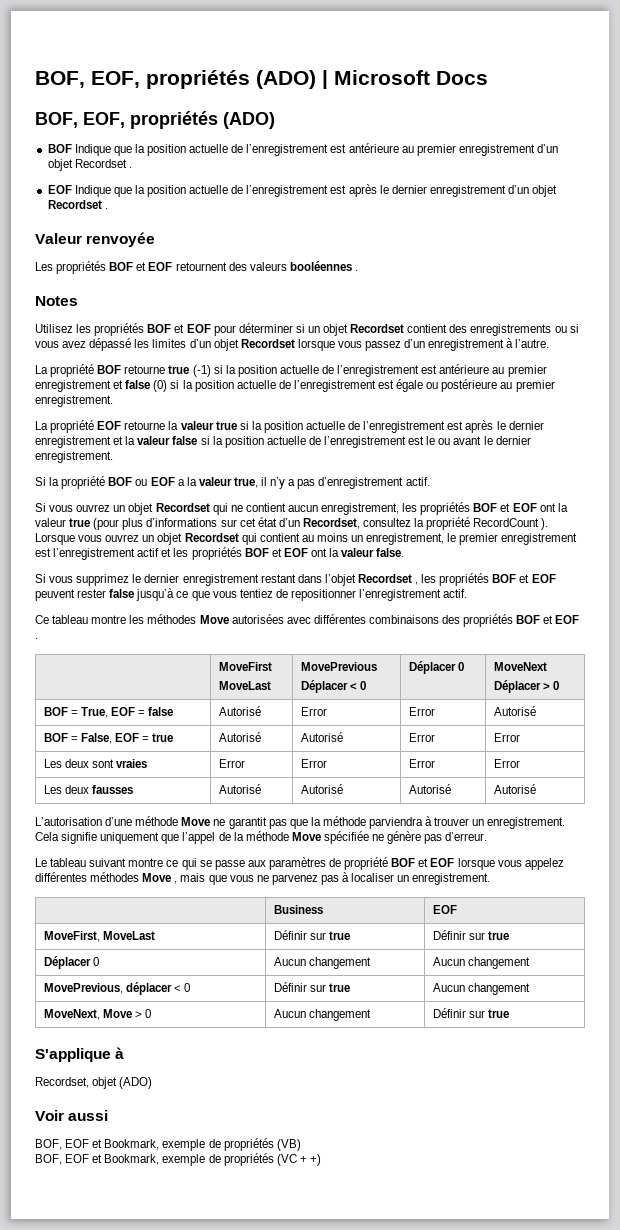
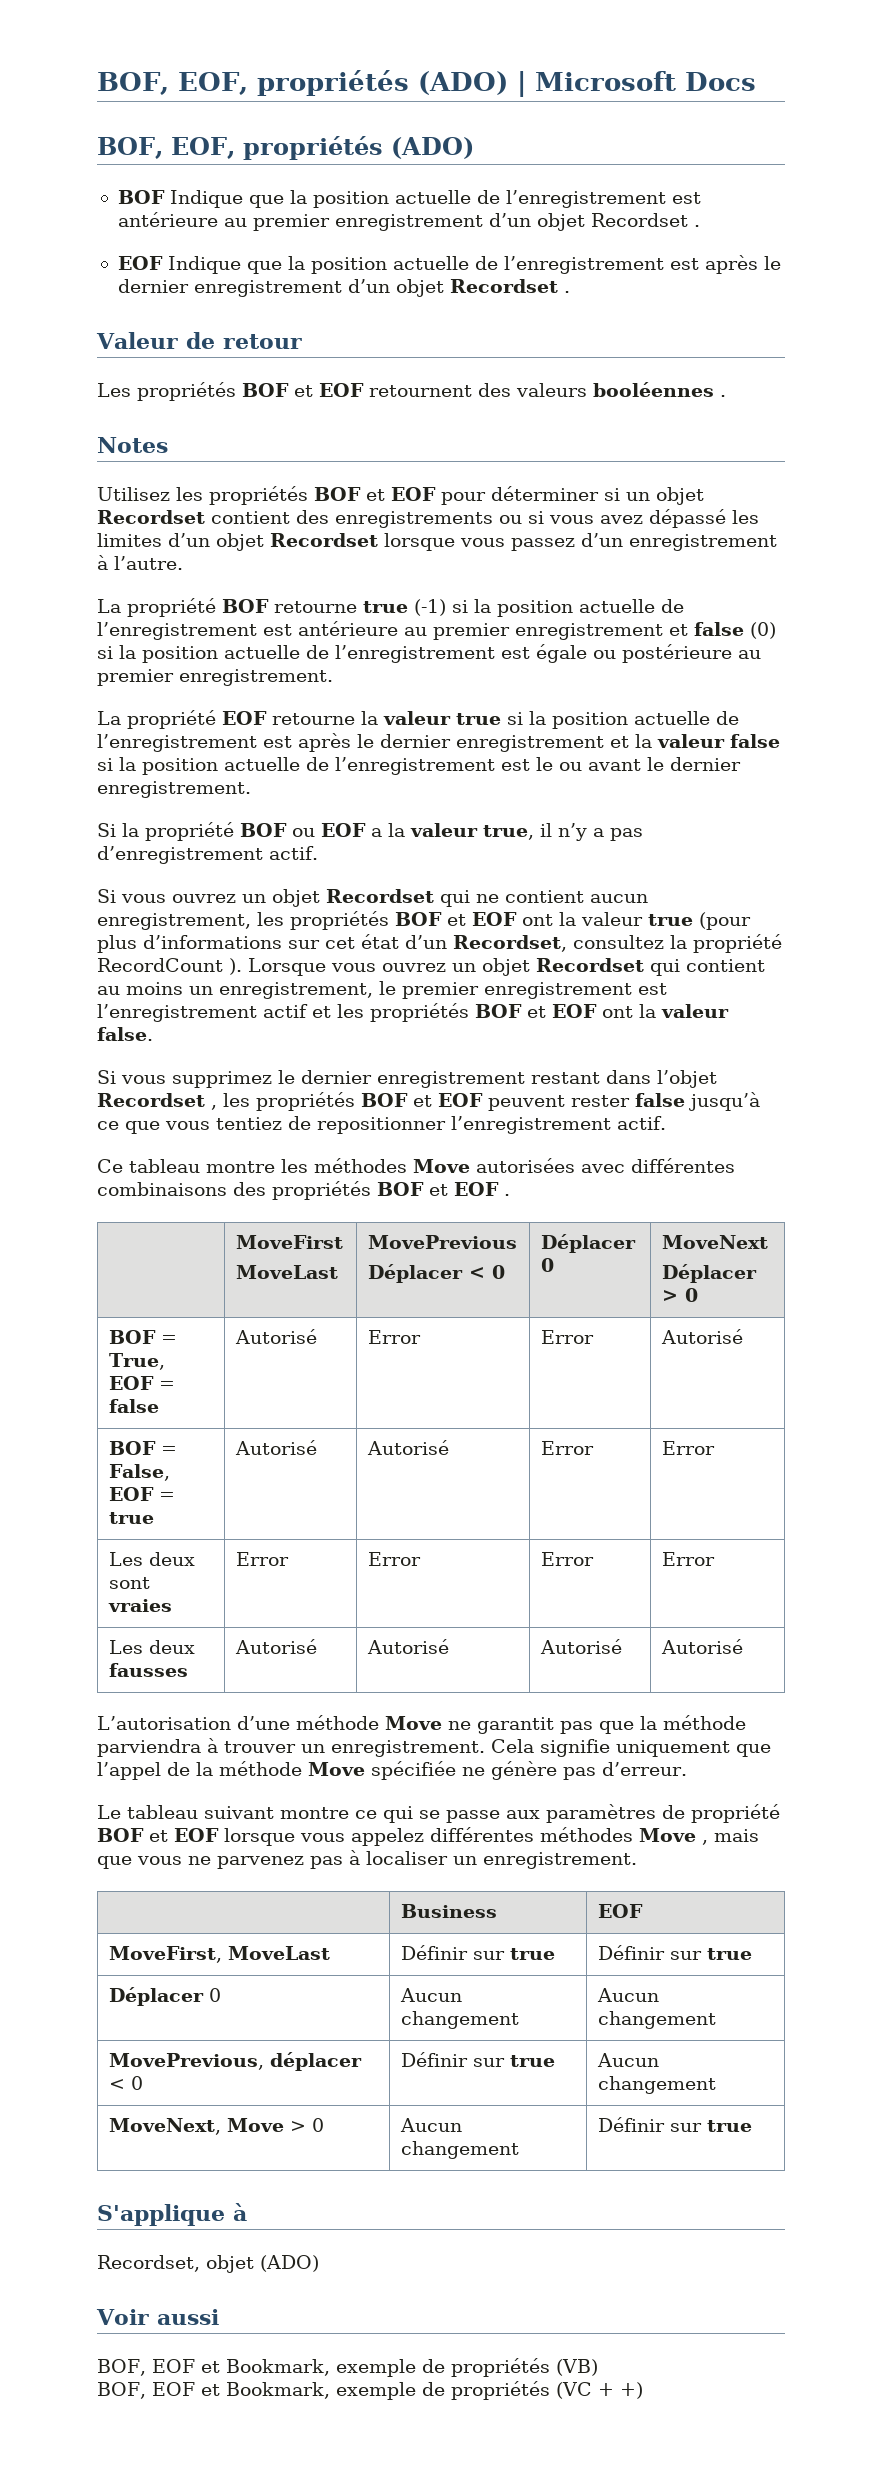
- Valeur renvoyée
+ Valeur de retour

